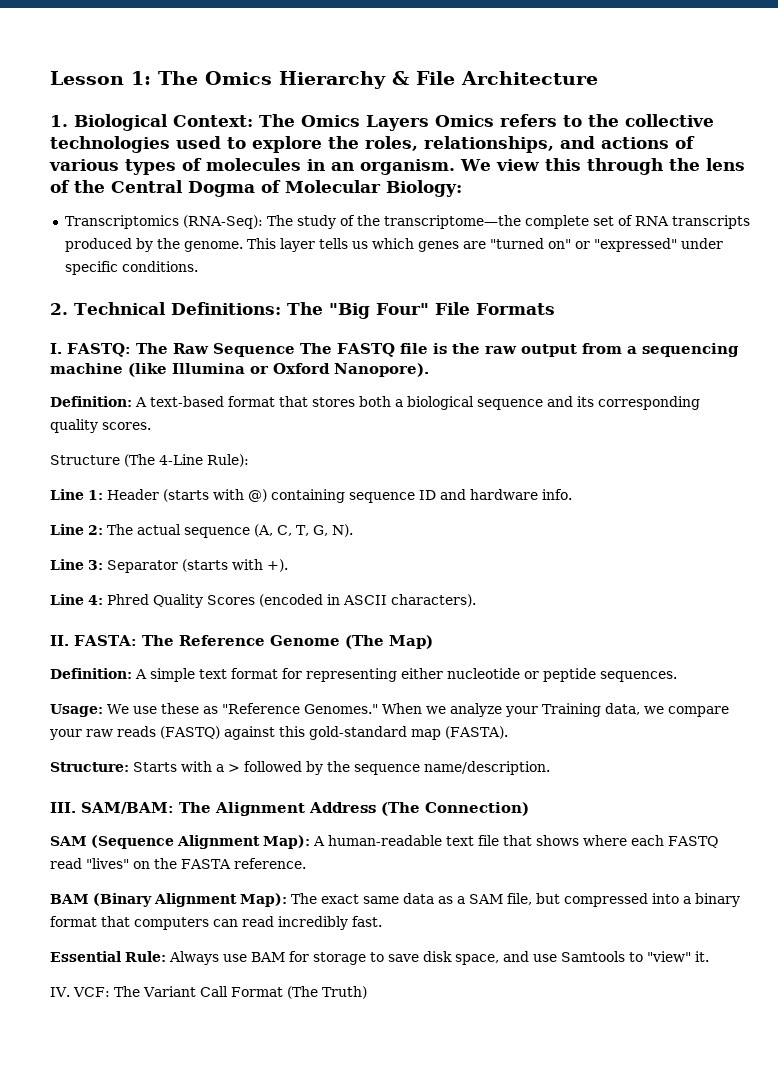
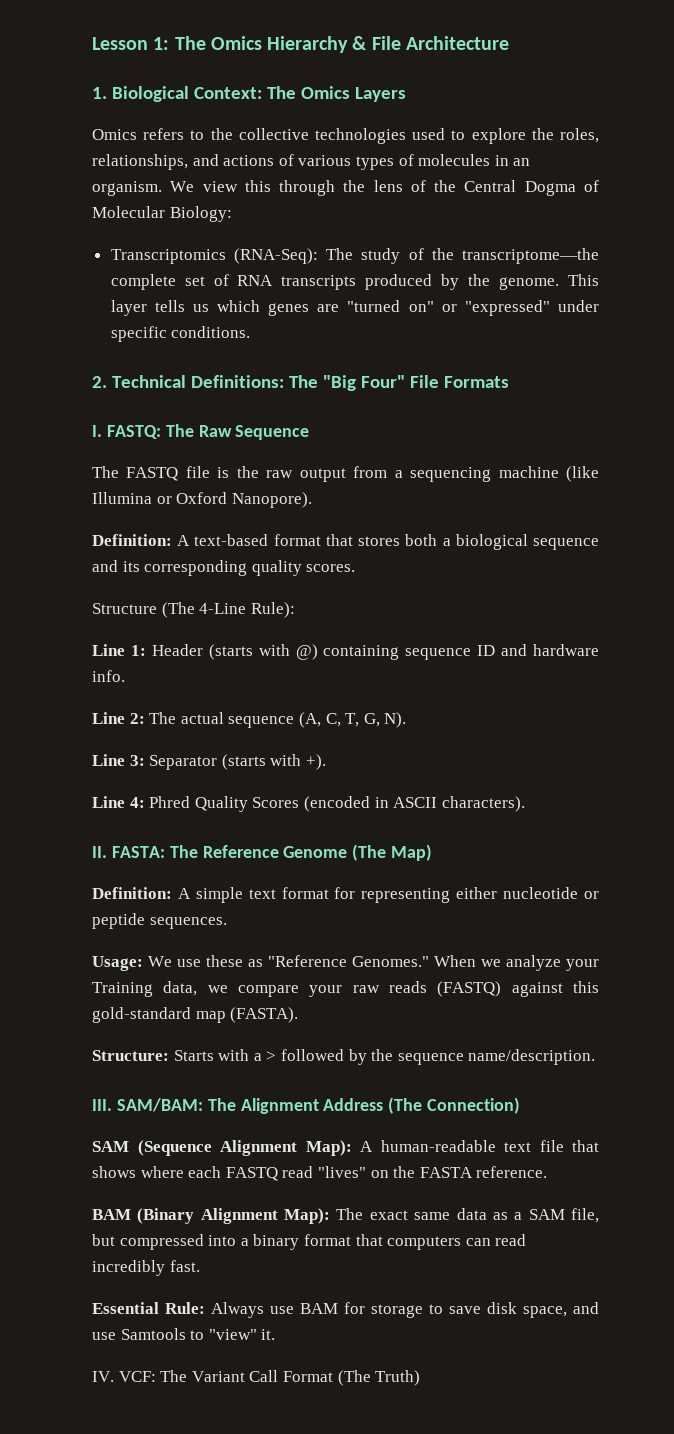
- 1. Biological Context: The Omics Layers Omics refers to the collective technologies used to explore the roles, relationships, and actions of various types of molecules in an organism.
+ 1. Biological Context: The Omics Layers
+ Omics refers to the collective technologies used to explore the roles, relationships, and actions of various types of molecules in an organism.
- I. FASTQ: The Raw Sequence The FASTQ file is the raw output from a sequencing machine (like Illumina or Oxford Nanopore).
+ I. FASTQ: The Raw Sequence
+ The FASTQ file is the raw output from a sequencing machine (like Illumina or Oxford Nanopore).

